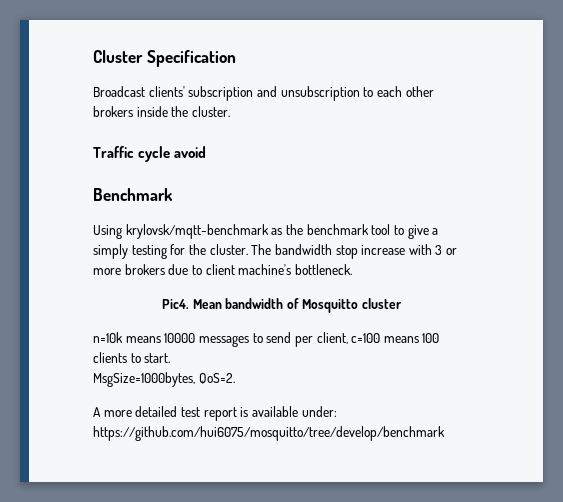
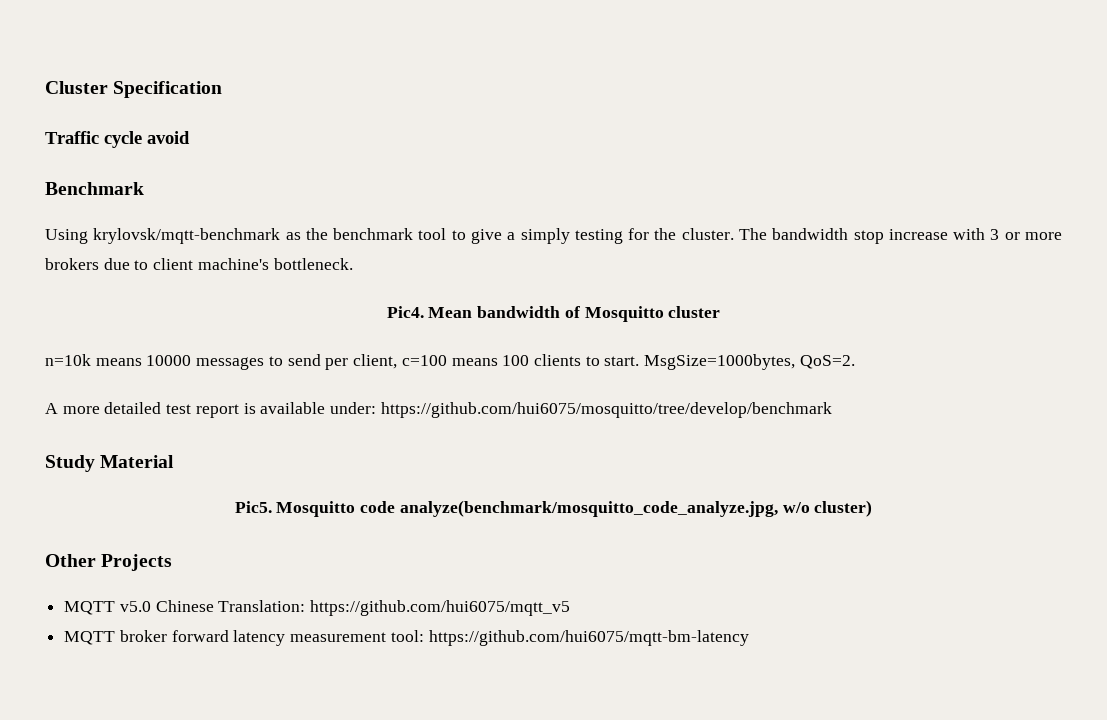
- Broadcast clients' subscription and unsubscription to each other brokers inside the cluster.
- n=10k means 10000 messages to send per client, c=100 means 100 clients to start.
- MsgSize=1000bytes, QoS=2.
+ n=10k means 10000 messages to send per client, c=100 means 100 clients to start. MsgSize=1000bytes, QoS=2.
+ Study Material
+ Pic5. Mosquitto code analyze(benchmark/mosquitto_code_analyze.jpg, w/o cluster)
+ Other Projects
+ MQTT v5.0 Chinese Translation: https://github.com/hui6075/mqtt_v5
+ MQTT broker forward latency measurement tool: https://github.com/hui6075/mqtt-bm-latency

